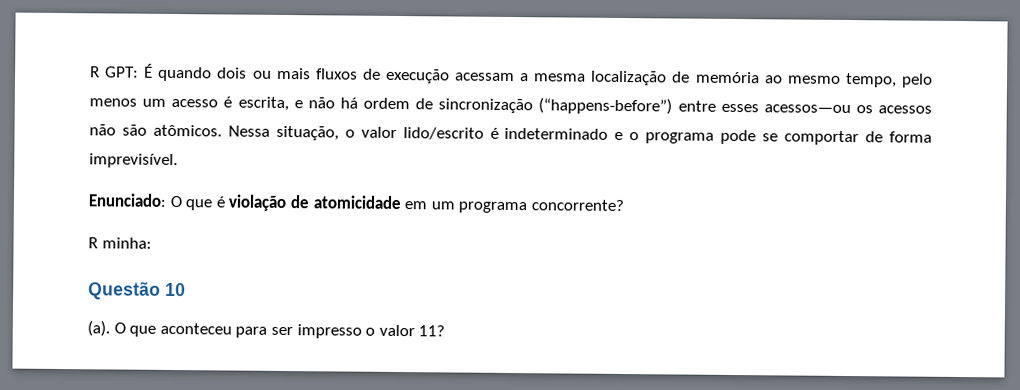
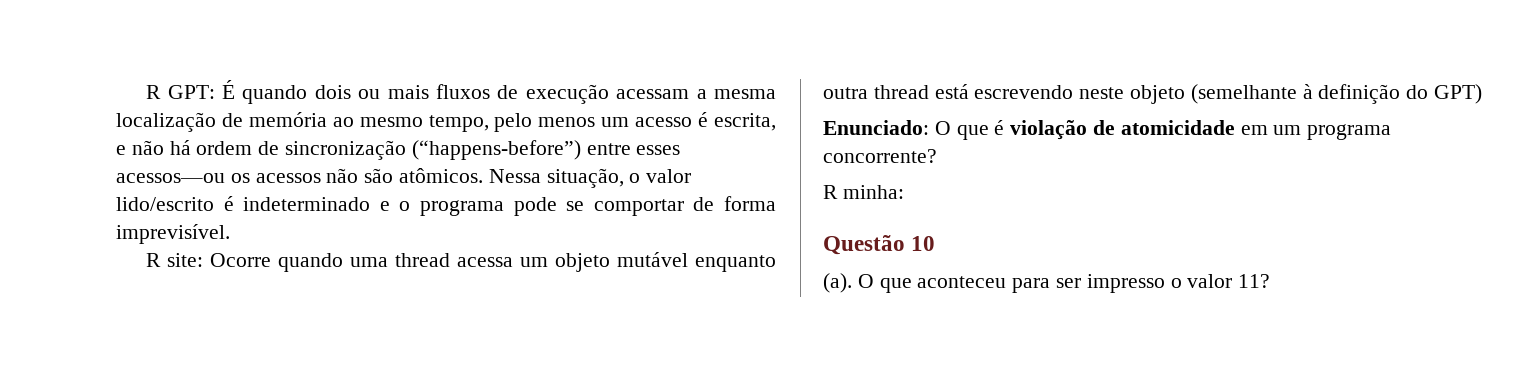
+ R site: Ocorre quando uma thread acessa um objeto mutável enquanto outra thread está escrevendo neste objeto (semelhante à definição do GPT)

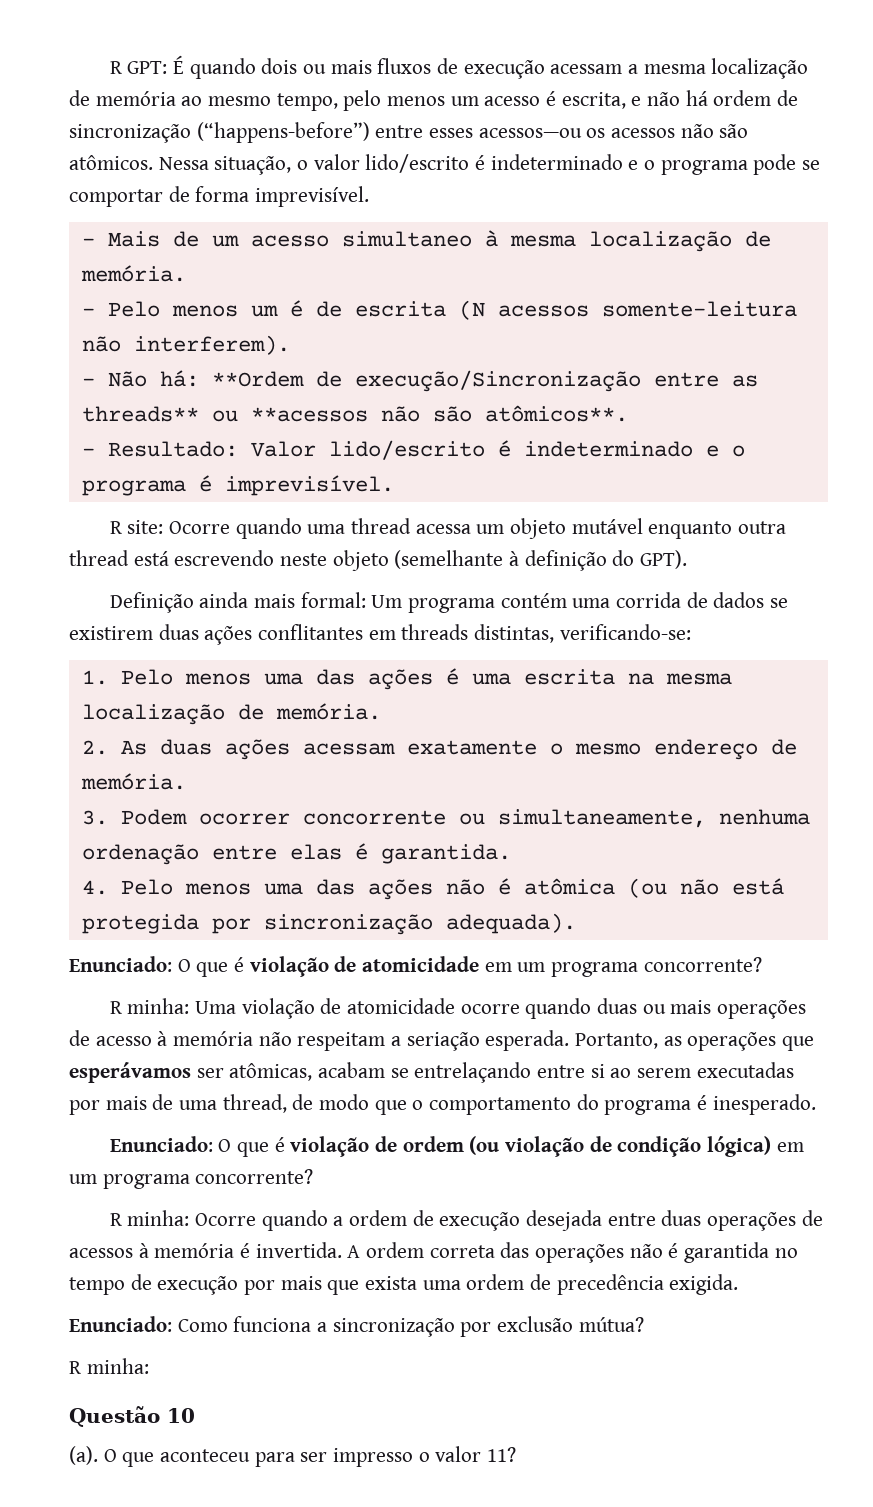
+ - Mais de um acesso simultaneo à mesma localização de memória.
+ - Pelo menos um é de escrita (N acessos somente-leitura não interferem).
+ - Não há: **Ordem de execução/Sincronização entre as threads** ou **acessos não são atômicos**.
+ - Resultado: Valor lido/escrito é indeterminado e o programa é imprevisível.
- R site: Ocorre quando uma thread acessa um objeto mutável enquanto outra thread está escrevendo neste objeto (semelhante à definição do GPT)
+ R site: Ocorre quando uma thread acessa um objeto mutável enquanto outra thread está escrevendo neste objeto (semelhante à definição do GPT).
+ Definição ainda mais formal: Um programa contém uma corrida de dados se existirem duas ações conflitantes em threads distintas, verificando-se:
+ 1. Pelo menos uma das ações é uma escrita na mesma localização de memória.
+ 2. As duas ações acessam exatamente o mesmo endereço de memória.
+ 3. Podem ocorrer concorrente ou simultaneamente, nenhuma ordenação entre elas é garantida.
+ 4. Pelo menos uma das ações não é atômica (ou não está protegida por sincronização adequada).
+ R minha: Uma violação de atomicidade ocorre quando duas ou mais operações de acesso à memória não respeitam a seriação esperada. Portanto, as operações que esperávamos ser atômicas, acabam se entrelaçando entre si ao serem executadas por mais de uma thread, de modo que o comportamento do programa é inesperado.
+ Enunciado: O que é violação de ordem (ou violação de condição lógica) em um programa concorrente?
+ R minha: Ocorre quando a ordem de execução desejada entre duas operações de acessos à memória é invertida. A ordem correta das operações não é garantida no tempo de execução por mais que exista uma ordem de precedência exigida.
+ Enunciado: Como funciona a sincronização por exclusão mútua?

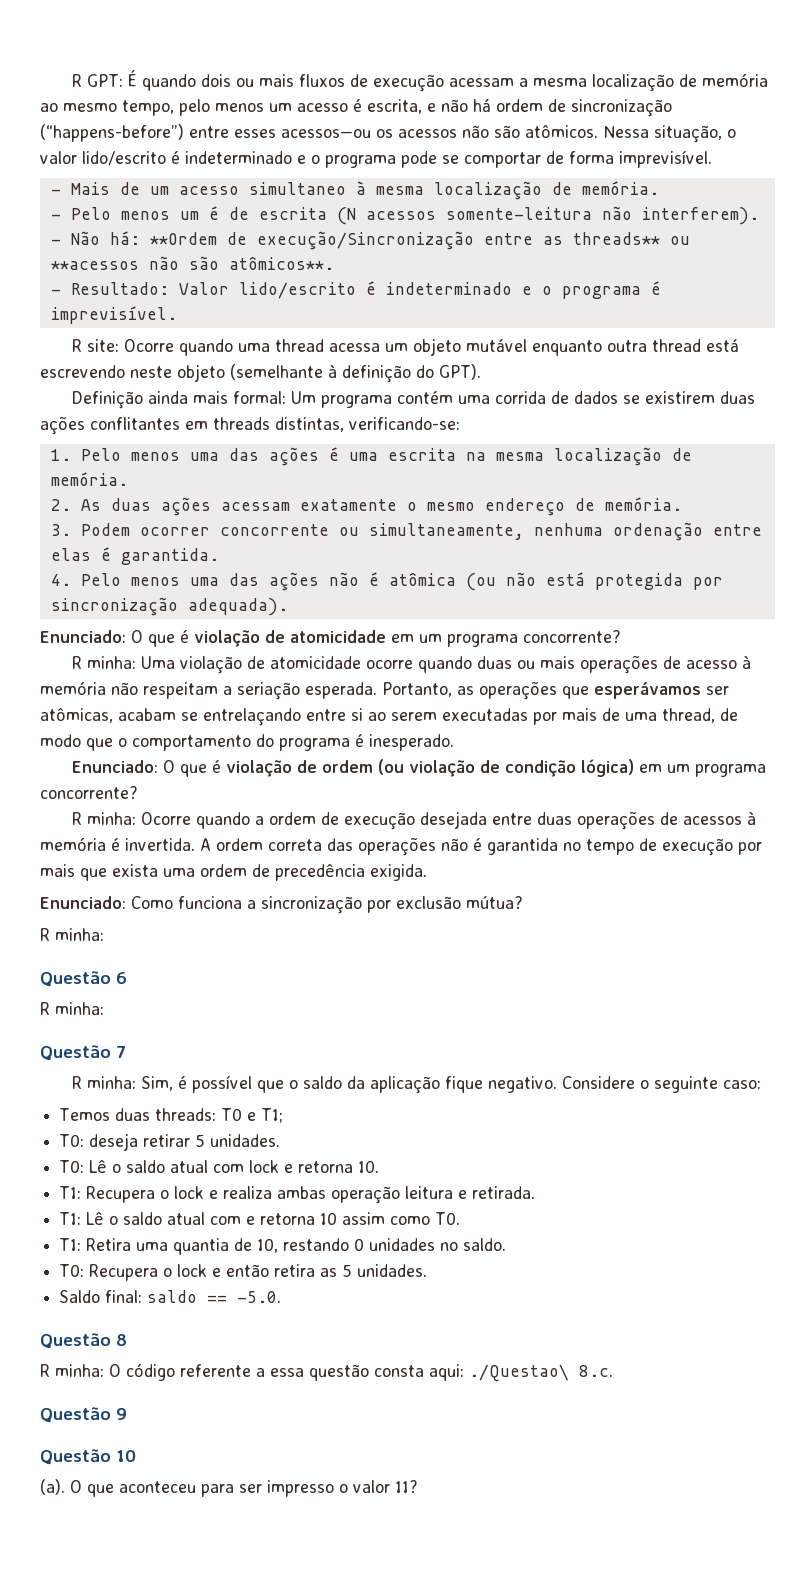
+ Questão 6
+ R minha:
+ Questão 7
+ R minha: Sim, é possível que o saldo da aplicação fique negativo. Considere o seguinte caso:
+ Temos duas threads: T0 e T1;
+ T0: deseja retirar 5 unidades.
+ T0: Lê o saldo atual com lock e retorna 10.
+ T1: Recupera o lock e realiza ambas operação leitura e retirada.
+ T1: Lê o saldo atual com e retorna 10 assim como T0.
+ T1: Retira uma quantia de 10, restando 0 unidades no saldo.
+ T0: Recupera o lock e então retira as 5 unidades.
+ Saldo final: saldo == -5.0.
+ Questão 8
+ R minha: O código referente a essa questão consta aqui: ./Questao\ 8.c.
+ Questão 9

